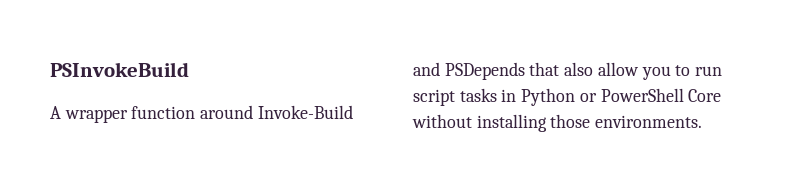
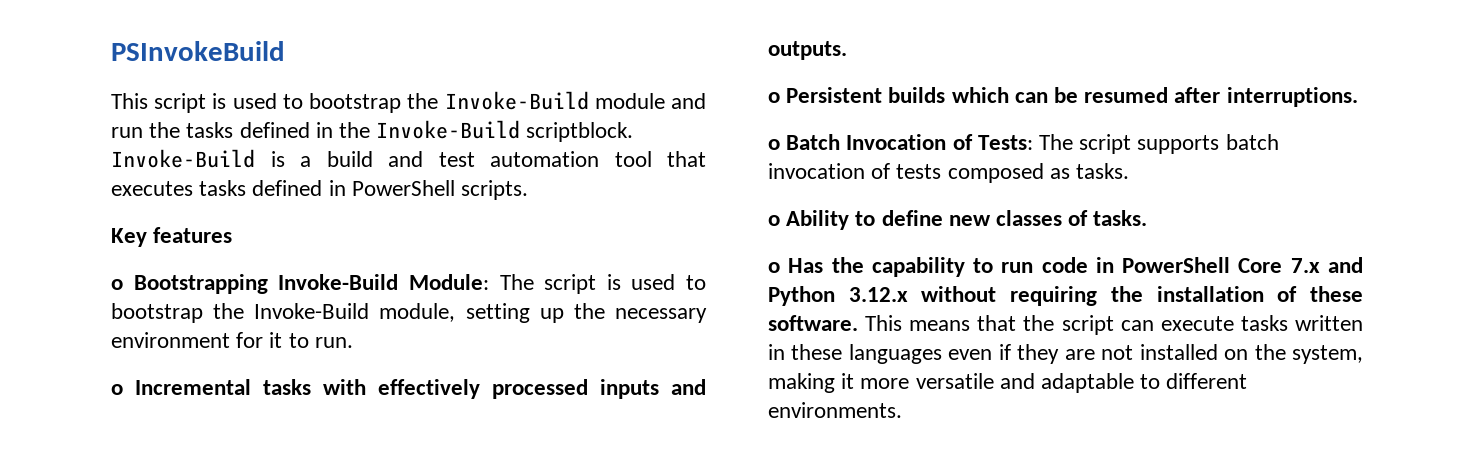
- A wrapper function around Invoke-Build and PSDepends that also allow you to run script tasks in Python or PowerShell Core without installing those environments.
+ This script is used to bootstrap the Invoke-Build module and run the tasks defined in the Invoke-Build scriptblock. Invoke-Build is a build and test automation tool that executes tasks defined in PowerShell scripts.
+ Key features
+ o Bootstrapping Invoke-Build Module: The script is used to bootstrap the Invoke-Build module, setting up the necessary environment for it to run.
+ o Incremental tasks with effectively processed inputs and outputs.
+ o Persistent builds which can be resumed after interruptions.
+ o Batch Invocation of Tests: The script supports batch invocation of tests composed as tasks.
+ o Ability to define new classes of tasks.
+ o Has the capability to run code in PowerShell Core 7.x and Python 3.12.x without requiring the installation of these software. This means that the script can execute tasks written in these languages even if they are not installed on the system, making it more versatile and adaptable to different environments.

